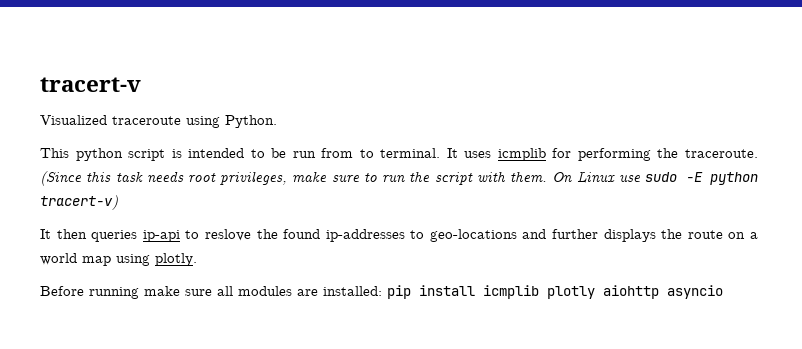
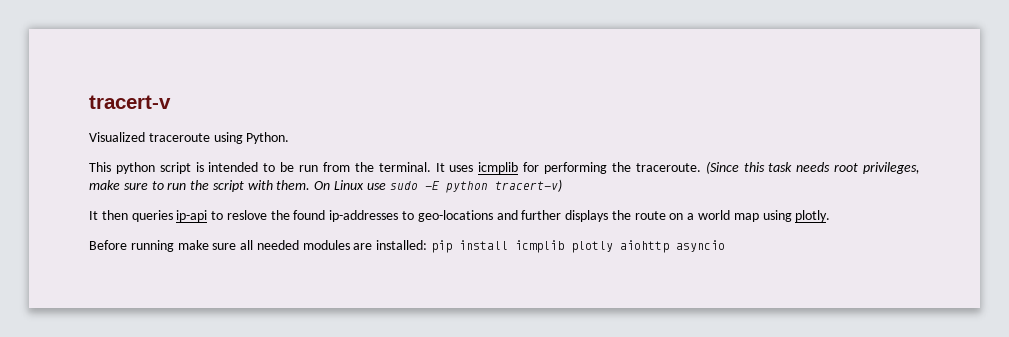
- This python script is intended to be run from to terminal.
+ This python script is intended to be run from the terminal.
- Before running make sure all modules are installed: pip install icmplib plotly aiohttp asyncio
+ Before running make sure all needed modules are installed: pip install icmplib plotly aiohttp asyncio

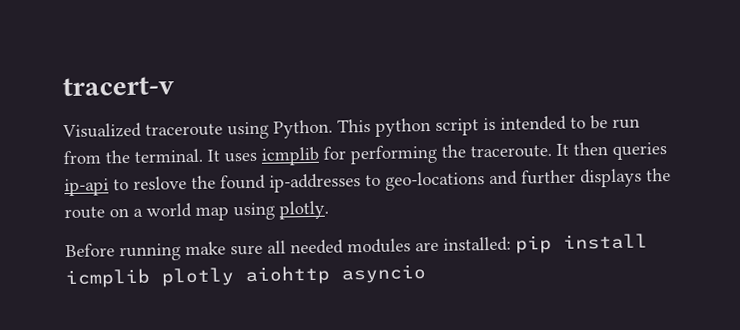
- Visualized traceroute using Python.
- This python script is intended to be run from the terminal.
+ Visualized traceroute using Python. This python script is intended to be run from the terminal.
- It uses icmplib for performing the traceroute. (Since this task needs root privileges, make sure to run the script with them. On Linux use sudo -E python tracert-v)
- It then queries ip-api to reslove the found ip-addresses to geo-locations and further displays the route on a world map using plotly.
+ It uses icmplib for performing the traceroute. It then queries ip-api to reslove the found ip-addresses to geo-locations and further displays the route on a world map using plotly.

